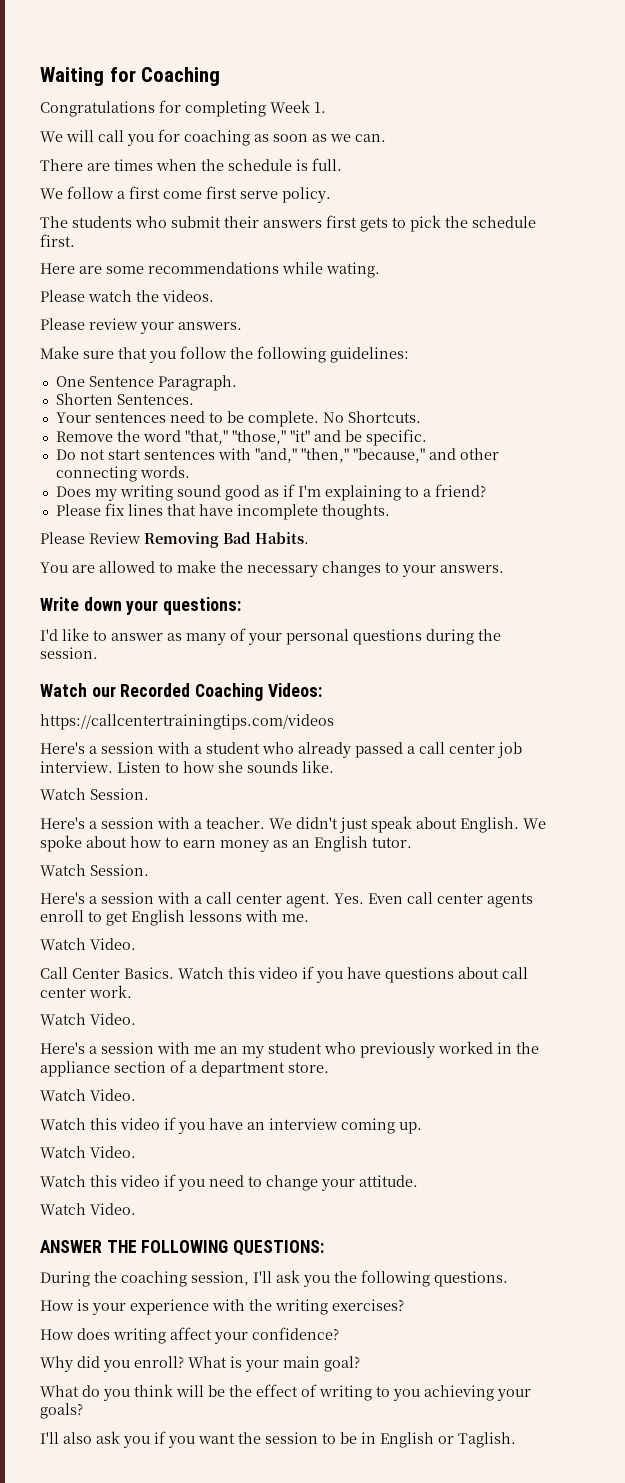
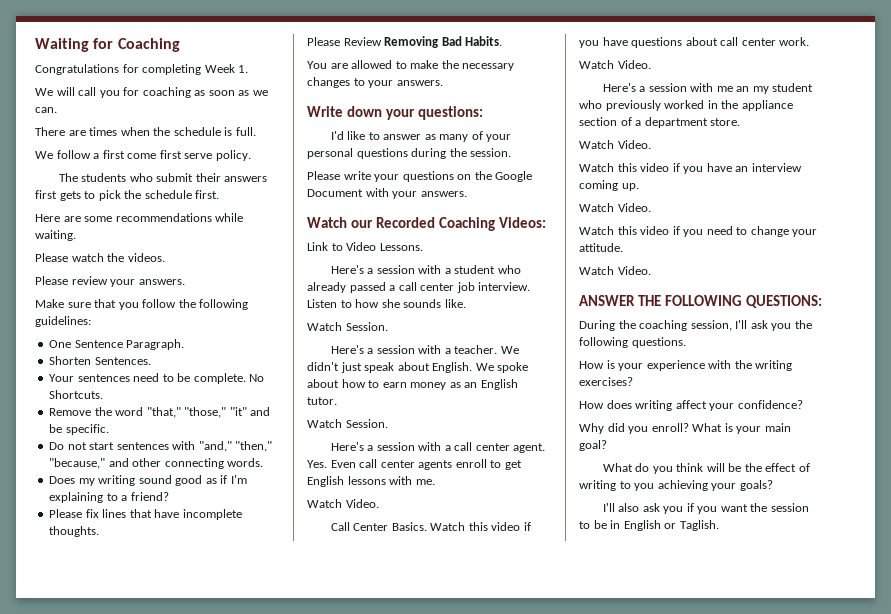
- Here are some recommendations while wating.
+ Here are some recommendations while waiting.
+ Please write your questions on the Google Document with your answers.
- https://callcentertrainingtips.com/videos
+ Link to Video Lessons.

